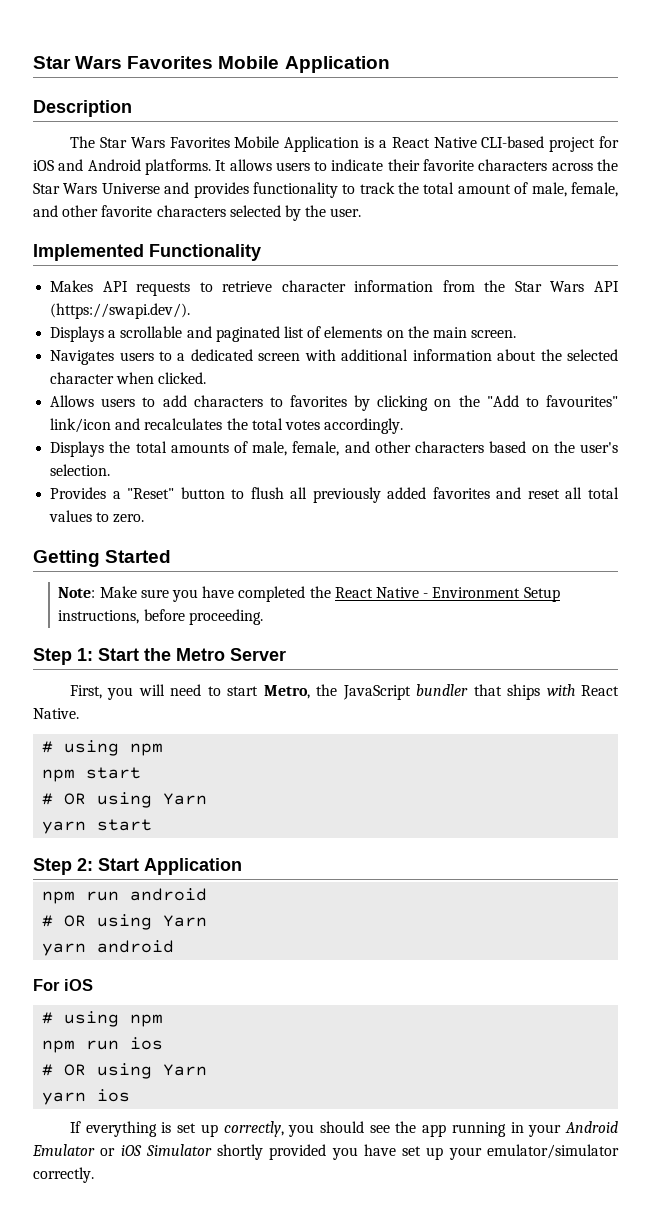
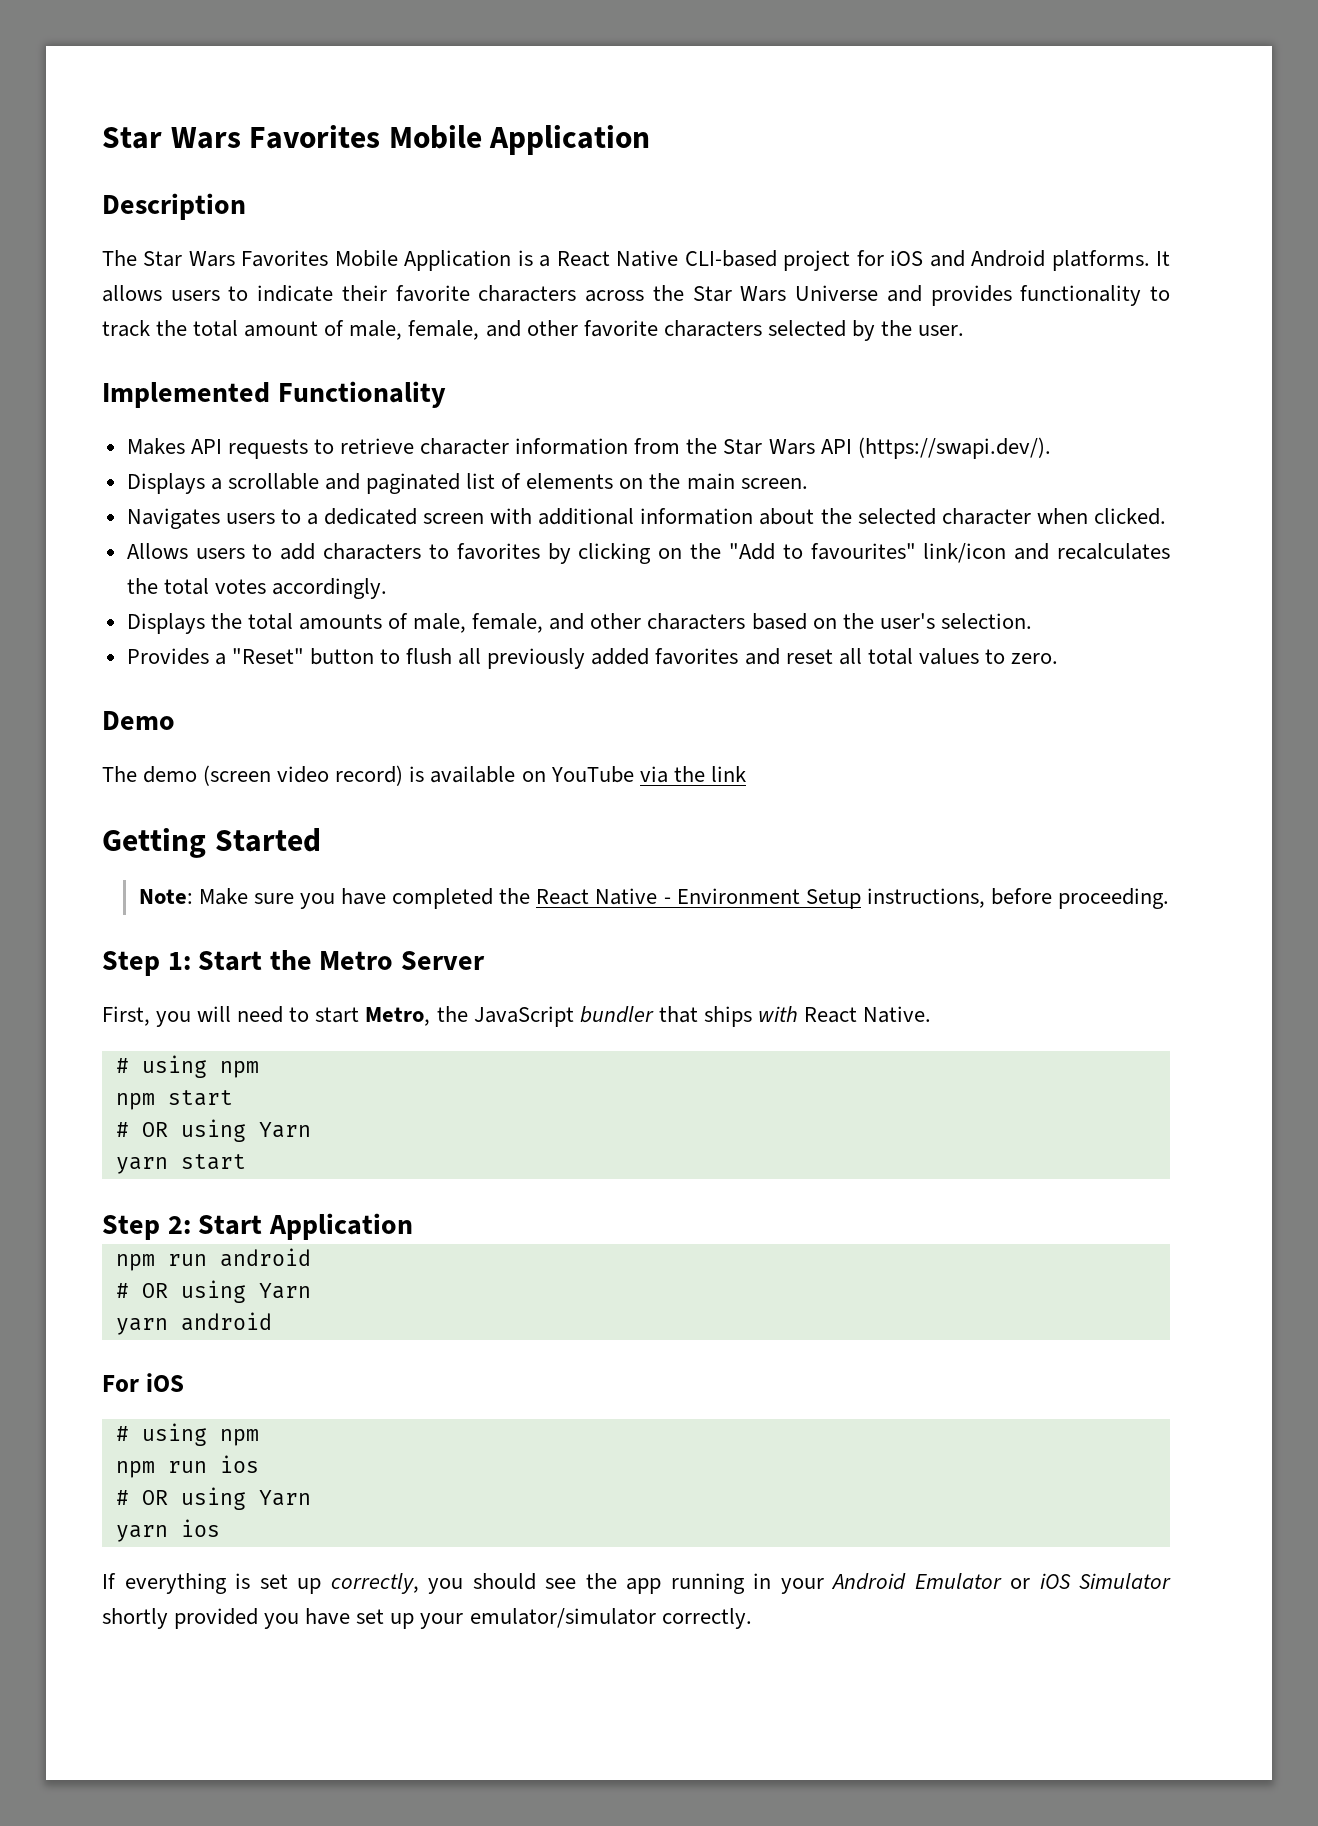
+ Demo
+ The demo (screen video record) is available on YouTube via the link

